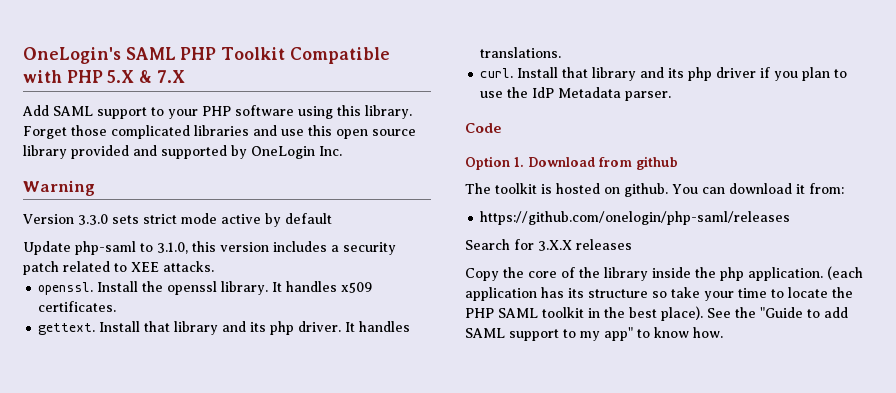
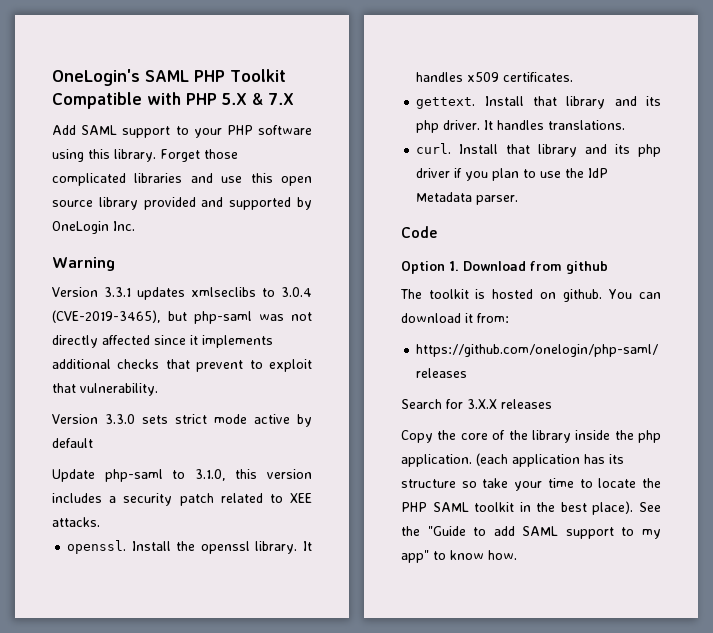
+ Version 3.3.1 updates xmlseclibs to 3.0.4 (CVE-2019-3465), but php-saml was not directly affected since it implements additional checks that prevent to exploit that vulnerability.

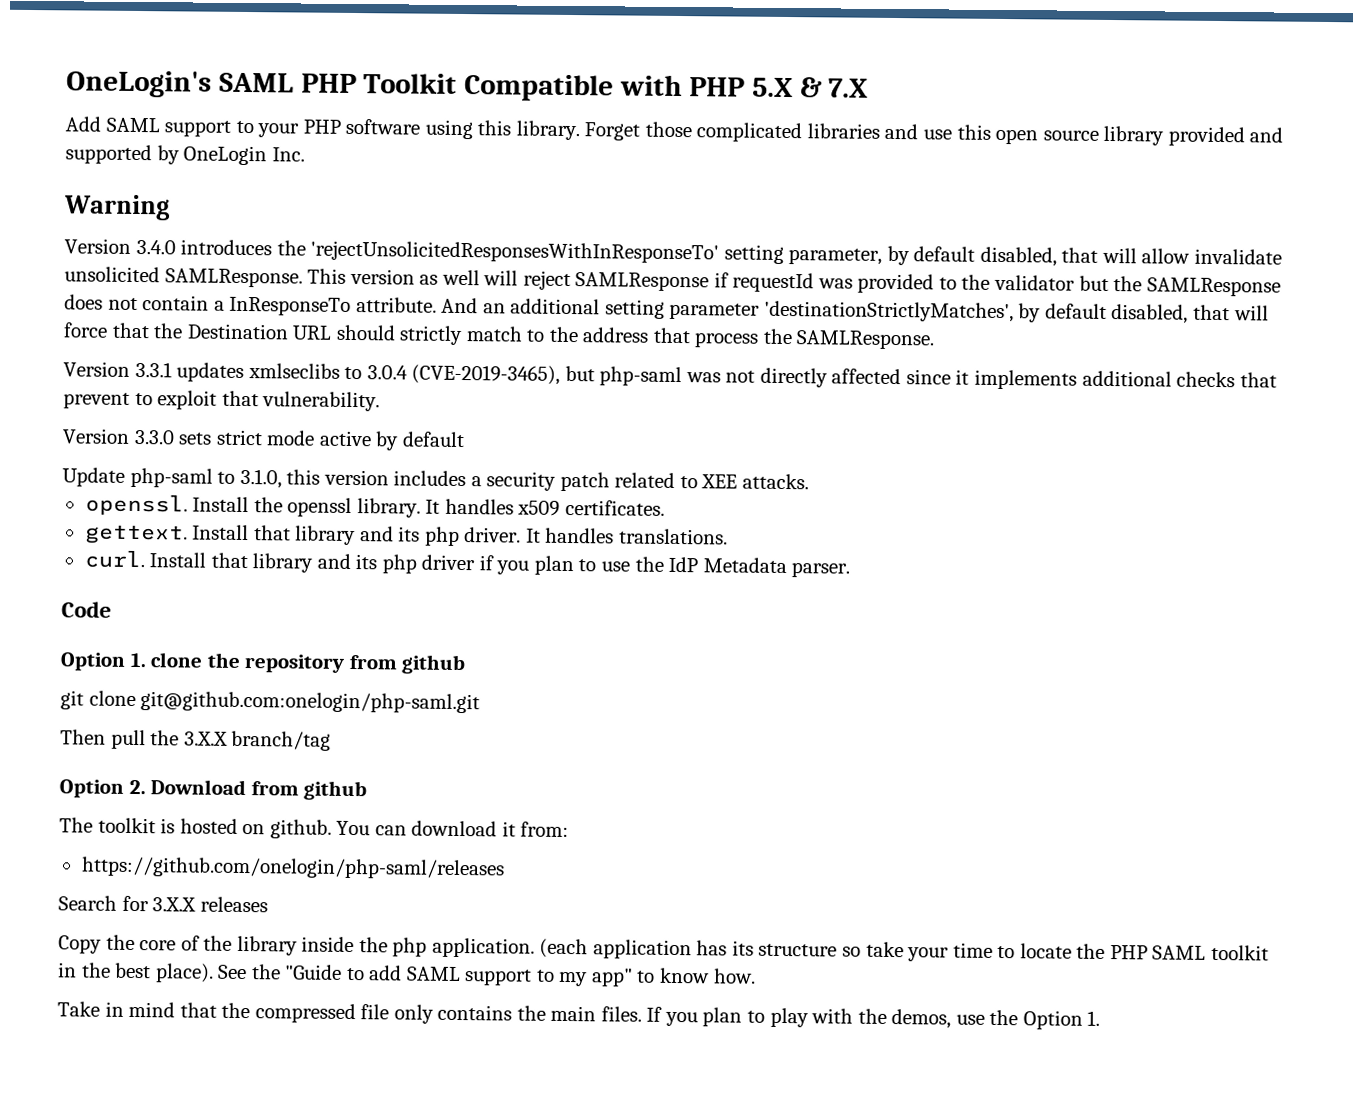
+ Version 3.4.0 introduces the 'rejectUnsolicitedResponsesWithInResponseTo' setting parameter, by default disabled, that will allow invalidate unsolicited SAMLResponse. This version as well will reject SAMLResponse if requestId was provided to the validator but the SAMLResponse does not contain a InResponseTo attribute. And an additional setting parameter 'destinationStrictlyMatches', by default disabled, that will force that the Destination URL should strictly match to the address that process the SAMLResponse.
- Option 1. Download from github
+ Option 1. clone the repository from github
+ git clone git@github.com:onelogin/php-saml.git
+ Then pull the 3.X.X branch/tag
+ Option 2. Download from github
+ Take in mind that the compressed file only contains the main files. If you plan to play with the demos, use the Option 1.

